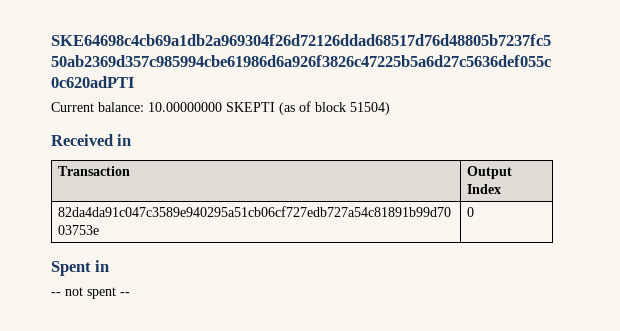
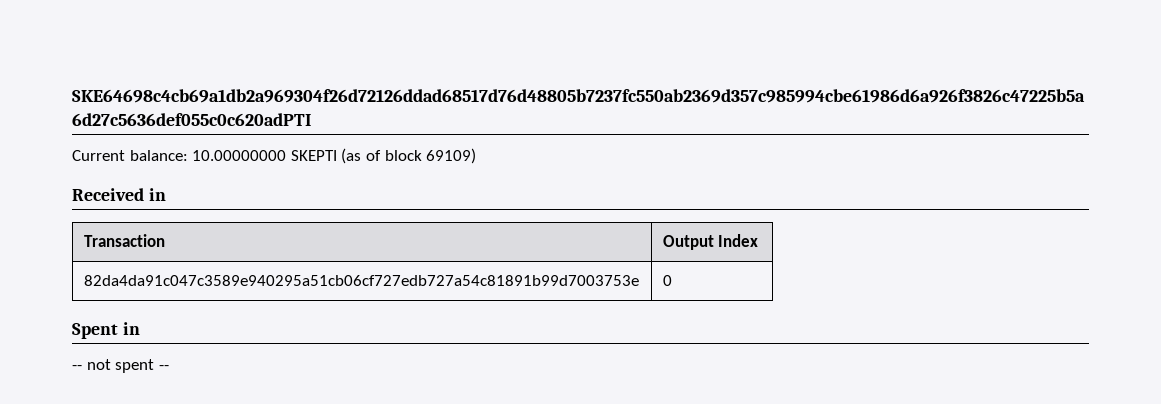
- Current balance: 10.00000000 SKEPTI (as of block 51504)
+ Current balance: 10.00000000 SKEPTI (as of block 69109)

